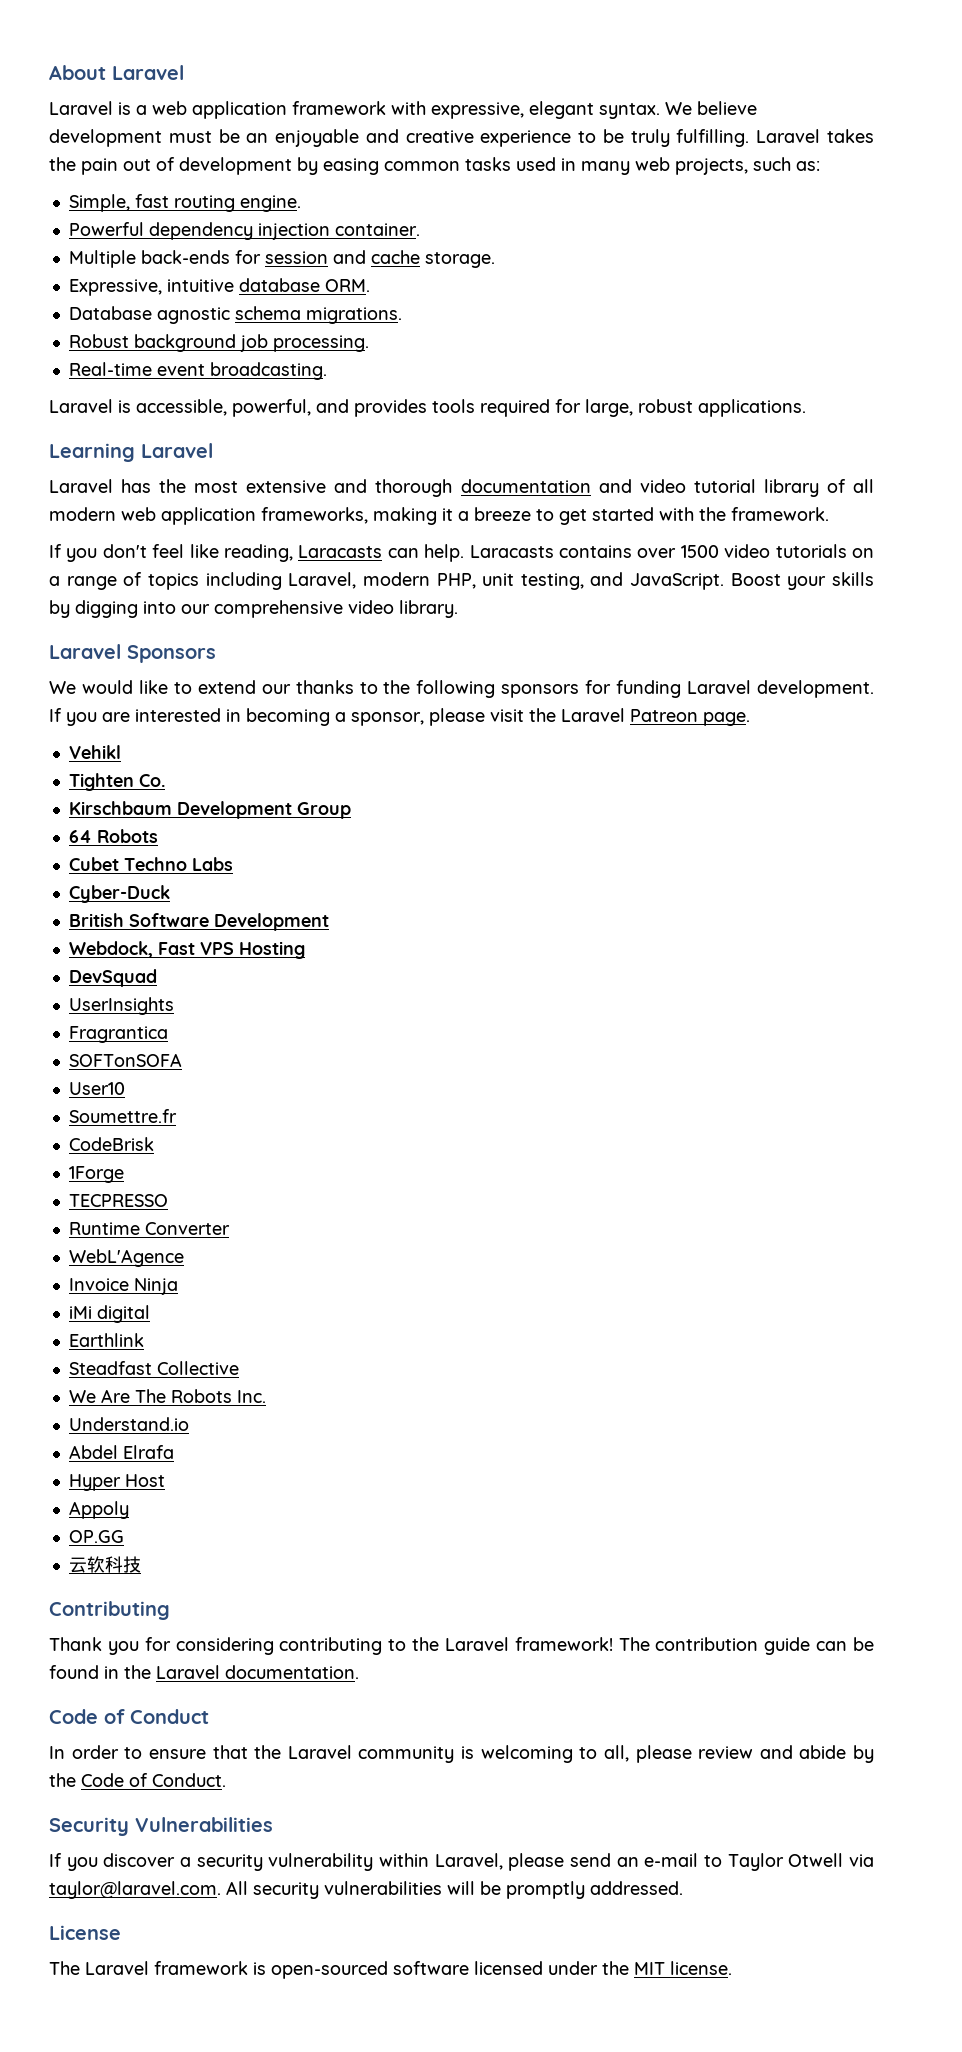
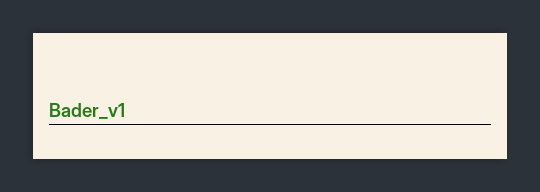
- About Laravel
- Laravel is a web application framework with expressive, elegant syntax. We believe development must be an enjoyable and creative experience to be truly fulfilling. Laravel takes the pain out of development by easing common tasks used in many web projects, such as:
- Simple, fast routing engine.
- Powerful dependency injection container.
- Multiple back-ends for session and cache storage.
- Expressive, intuitive database ORM.
- Database agnostic schema migrations.
- Robust background job processing.
- Real-time event broadcasting.
- Laravel is accessible, powerful, and provides tools required for large, robust applications.
- Learning Laravel
- Laravel has the most extensive and thorough documentation and video tutorial library of all modern web application frameworks, making it a breeze to get started with the framework.
- If you don't feel like reading, Laracasts can help. Laracasts contains over 1500 video tutorials on a range of topics including Laravel, modern PHP, unit testing, and JavaScript. Boost your skills by digging into our comprehensive video library.
- Laravel Sponsors
- We would like to extend our thanks to the following sponsors for funding Laravel development. If you are interested in becoming a sponsor, please visit the Laravel Patreon page.
- Vehikl
- Tighten Co.
- Kirschbaum Development Group
- 64 Robots
- Cubet Techno Labs
- Cyber-Duck
- British Software Development
- Webdock, Fast VPS Hosting
- DevSquad
- UserInsights
- Fragrantica
- SOFTonSOFA
- User10
- Soumettre.fr
- CodeBrisk
- 1Forge
- TECPRESSO
- Runtime Converter
- WebL'Agence
- Invoice Ninja
- iMi digital
- Earthlink
- Steadfast Collective
- We Are The Robots Inc.
- Understand.io
- Abdel Elrafa
- Hyper Host
- Appoly
- OP.GG
- 云软科技
- Contributing
- Thank you for considering contributing to the Laravel framework! The contribution guide can be found in the Laravel documentation.
- Code of Conduct
- In order to ensure that the Laravel community is welcoming to all, please review and abide by the Code of Conduct.
- Security Vulnerabilities
- If you discover a security vulnerability within Laravel, please send an e-mail to Taylor Otwell via taylor@laravel.com. All security vulnerabilities will be promptly addressed.
- License
- The Laravel framework is open-sourced software licensed under the MIT license.
+ Bader_v1

